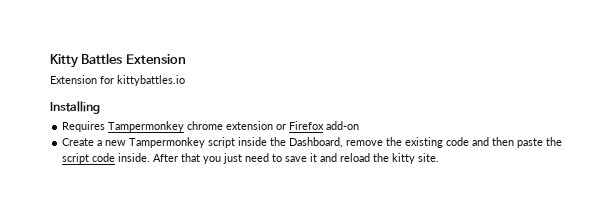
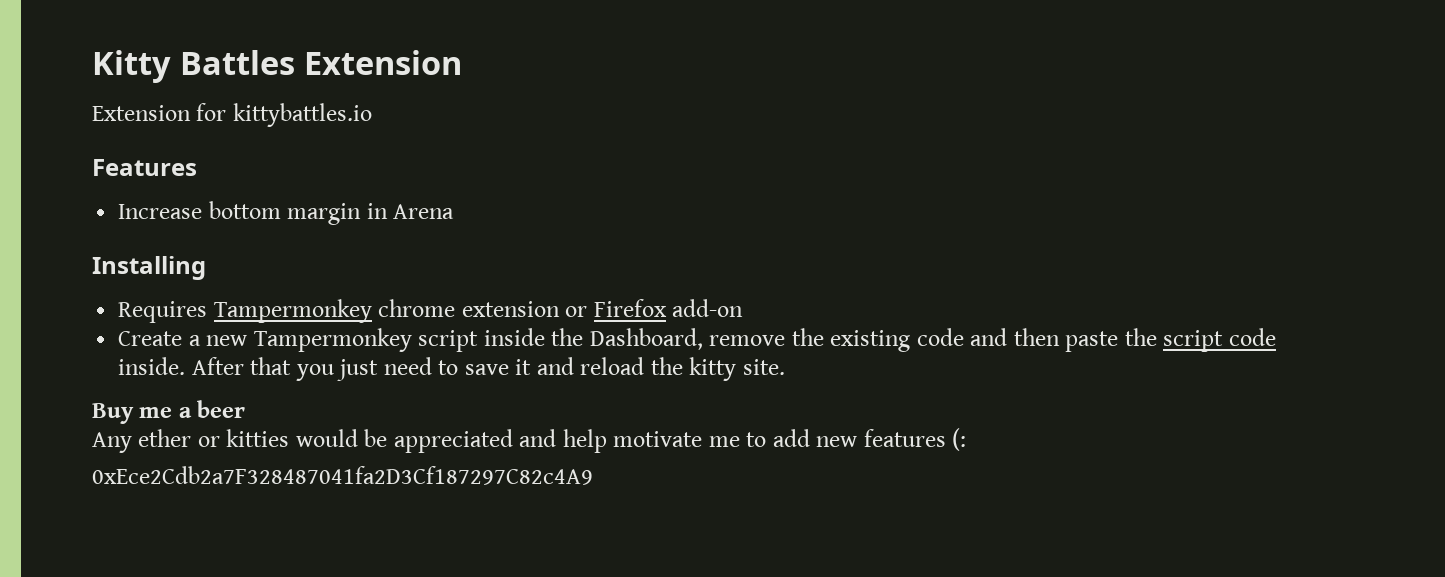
+ Features
+ Increase bottom margin in Arena
+ Buy me a beer
+ Any ether or kitties would be appreciated and help motivate me to add new features (:
+ 0xEce2Cdb2a7F328487041fa2D3Cf187297C82c4A9

